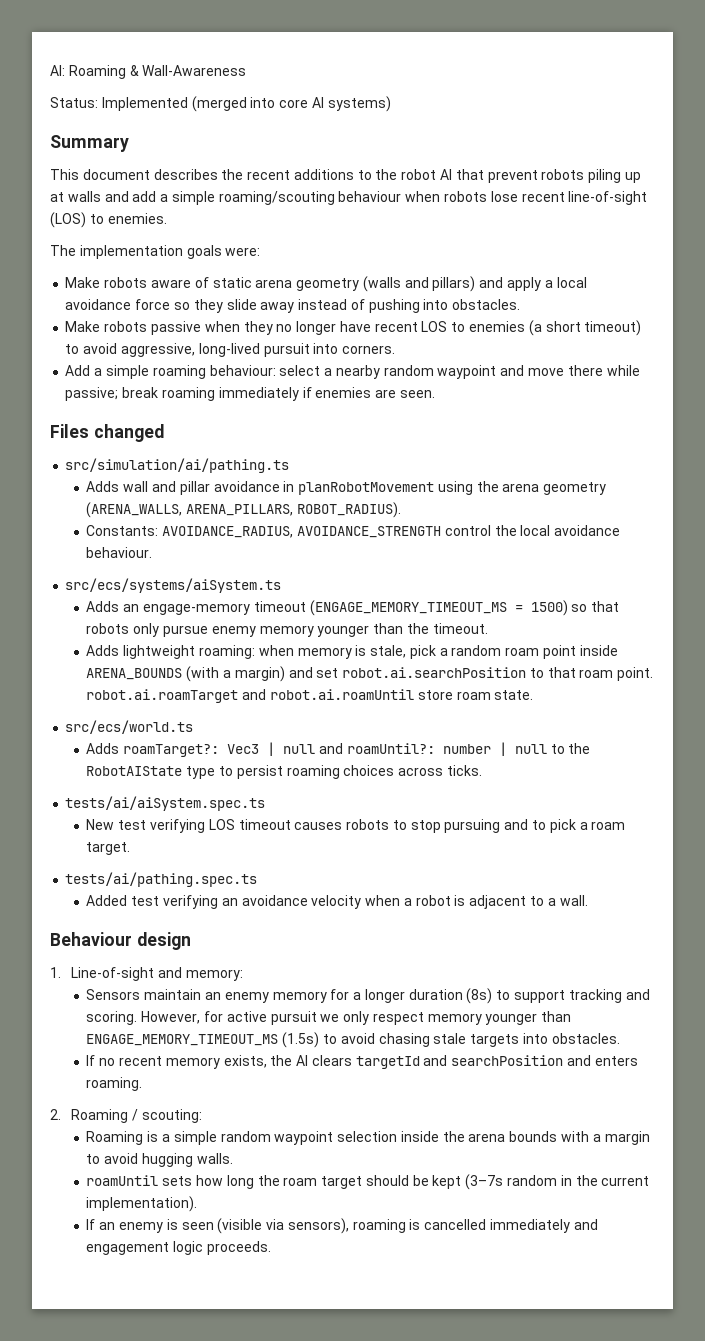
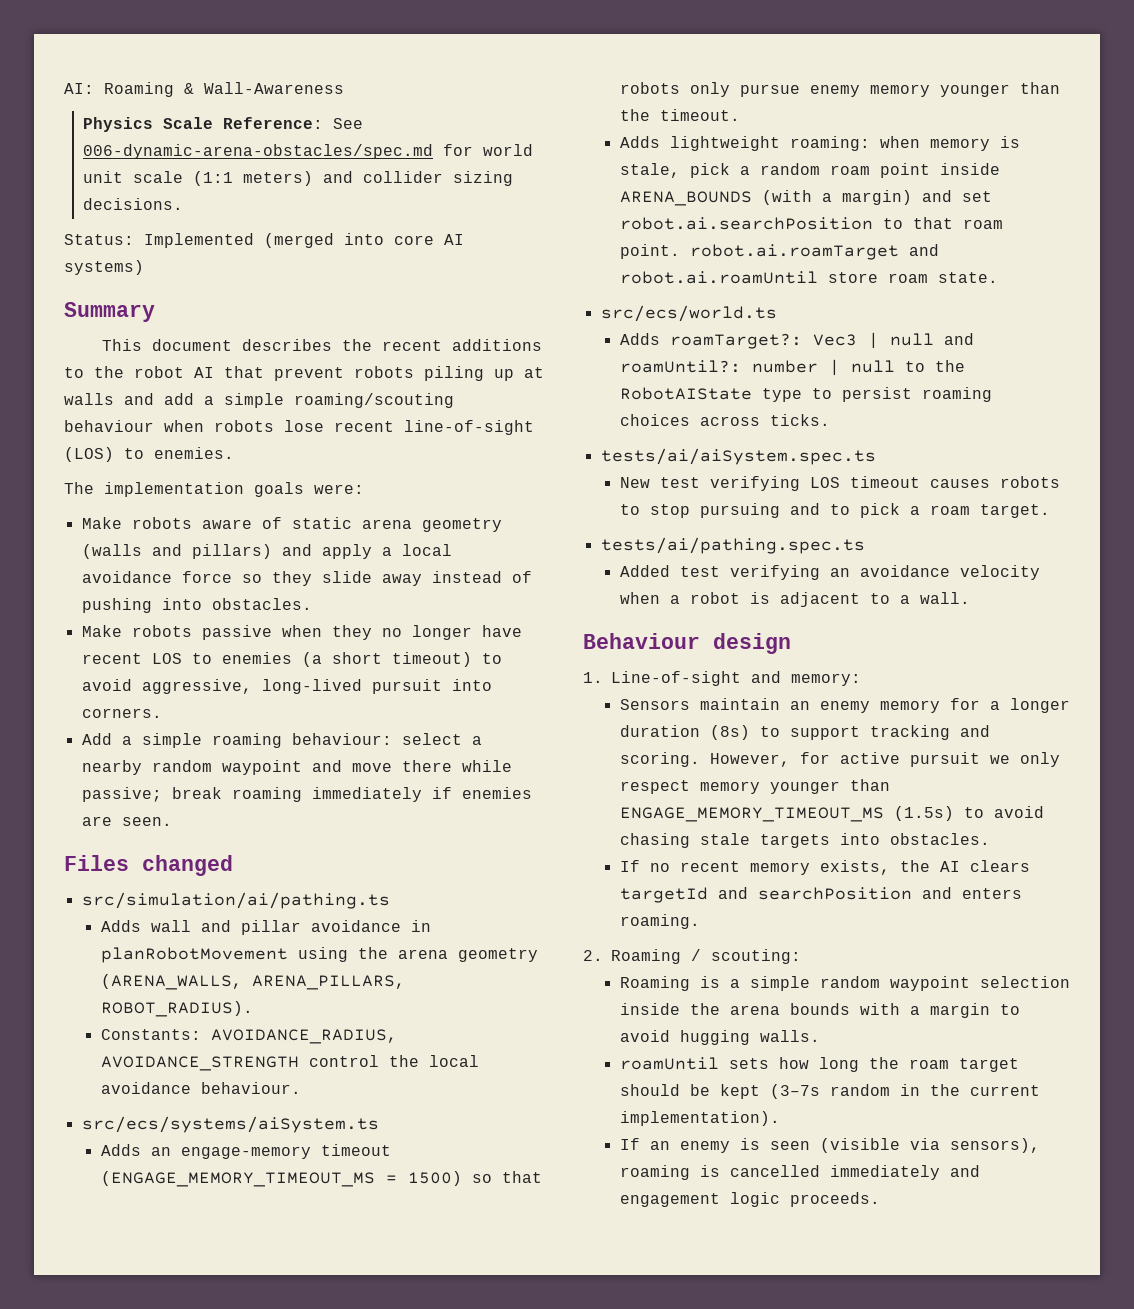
+ Physics Scale Reference: See 006-dynamic-arena-obstacles/spec.md for world unit scale (1:1 meters) and collider sizing decisions.

